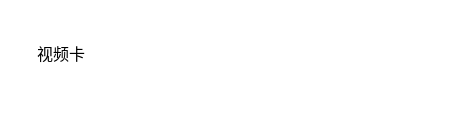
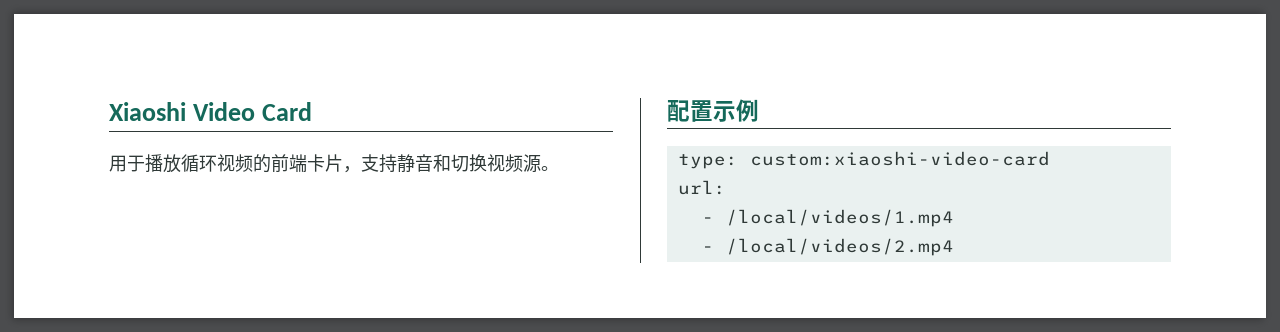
- 视频卡
+ Xiaoshi Video Card
+ 用于播放循环视频的前端卡片，支持静音和切换视频源。
+ 配置示例
+ type: custom:xiaoshi-video-card
+ url:
+ - /local/videos/1.mp4
+ - /local/videos/2.mp4

